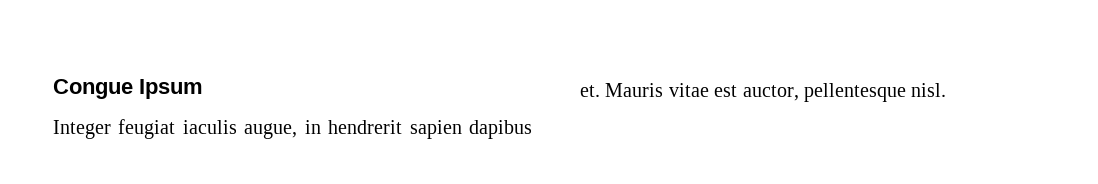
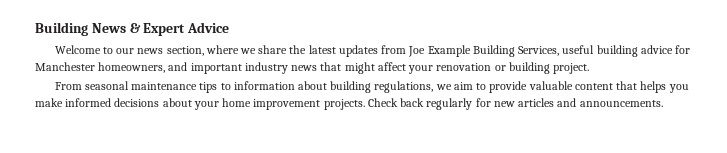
- Congue Ipsum
- Integer feugiat iaculis augue, in hendrerit sapien dapibus et. Mauris vitae est auctor, pellentesque nisl.
+ Building News & Expert Advice
+ Welcome to our news section, where we share the latest updates from Joe Example Building Services, useful building advice for Manchester homeowners, and important industry news that might affect your renovation or building project.
+ From seasonal maintenance tips to information about building regulations, we aim to provide valuable content that helps you make informed decisions about your home improvement projects. Check back regularly for new articles and announcements.

